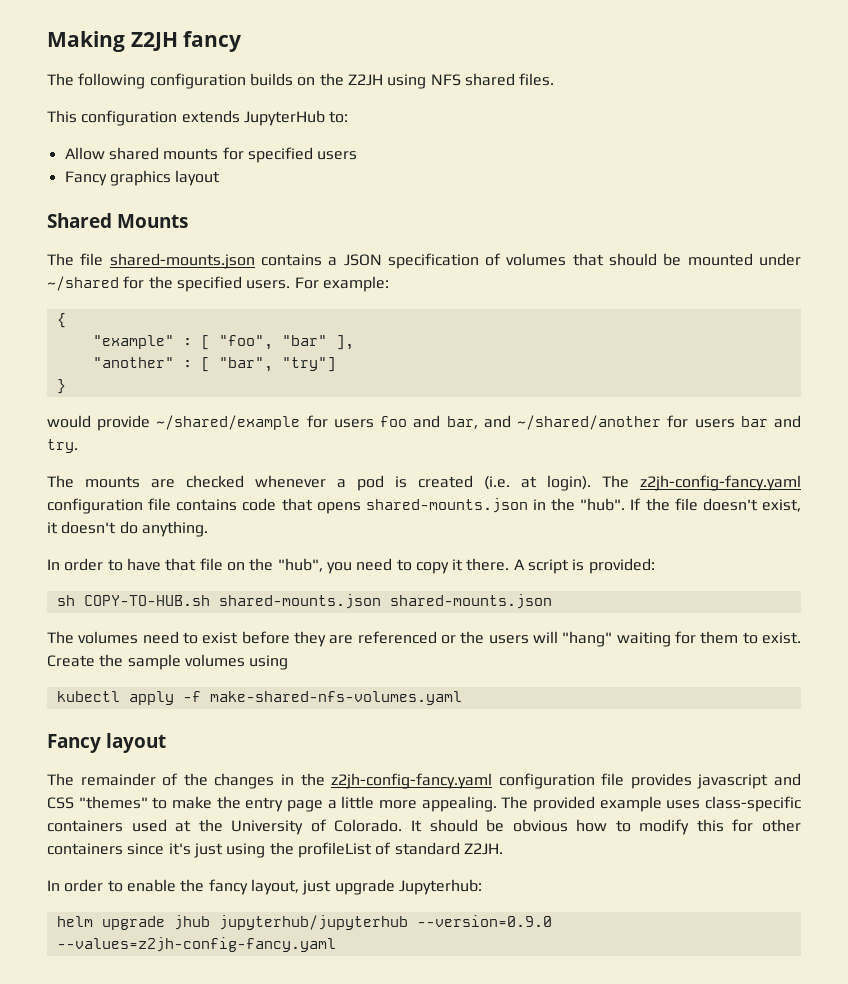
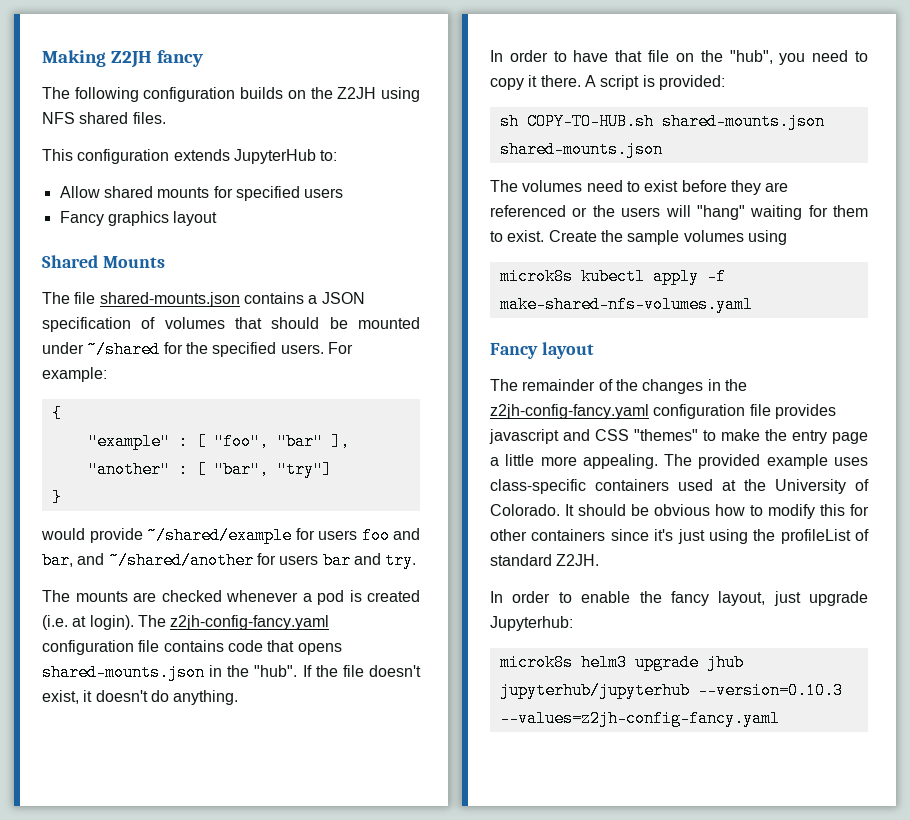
- kubectl apply -f make-shared-nfs-volumes.yaml
+ microk8s kubectl apply -f make-shared-nfs-volumes.yaml
- helm upgrade jhub jupyterhub/jupyterhub --version=0.9.0 --values=z2jh-config-fancy.yaml
+ microk8s helm3 upgrade jhub jupyterhub/jupyterhub --version=0.10.3 --values=z2jh-config-fancy.yaml

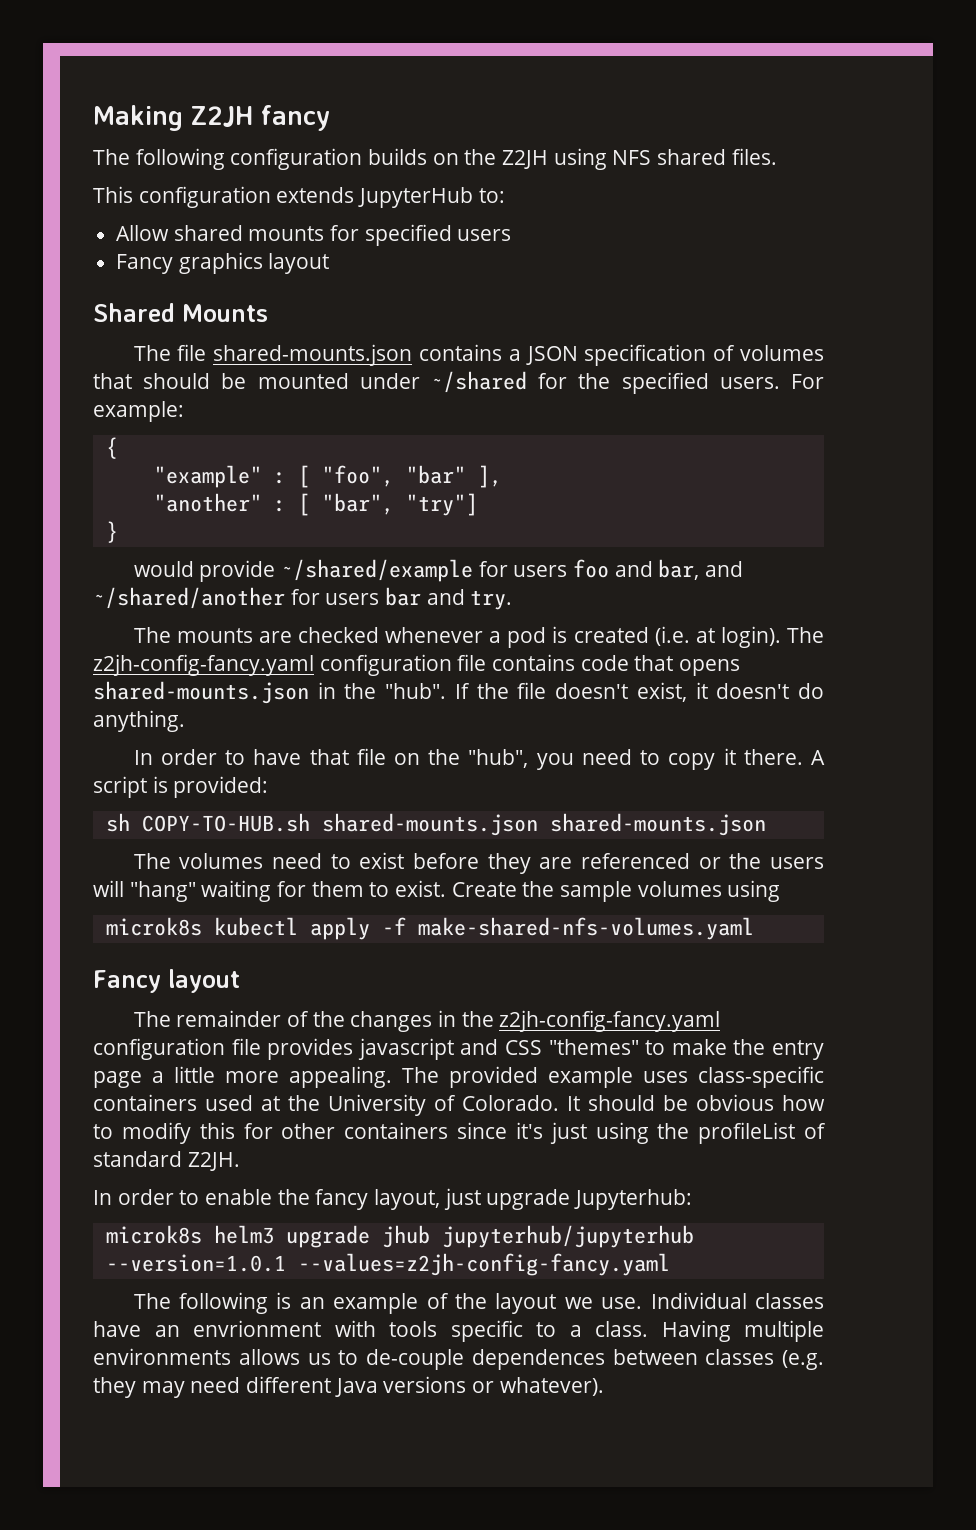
- microk8s helm3 upgrade jhub jupyterhub/jupyterhub --version=0.10.3 --values=z2jh-config-fancy.yaml
+ microk8s helm3 upgrade jhub jupyterhub/jupyterhub --version=1.0.1 --values=z2jh-config-fancy.yaml
+ The following is an example of the layout we use. Individual classes have an envrionment with tools specific to a class. Having multiple environments allows us to de-couple dependences between classes (e.g. they may need different Java versions or whatever).

